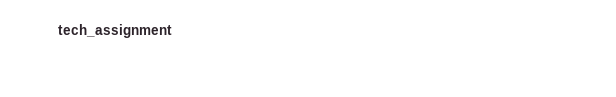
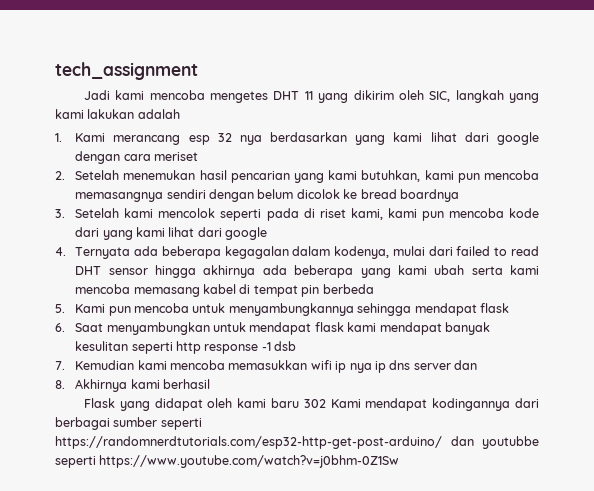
+ Jadi kami mencoba mengetes DHT 11 yang dikirim oleh SIC, langkah yang kami lakukan adalah
+ 1. Kami merancang esp 32 nya berdasarkan yang kami lihat dari google dengan cara meriset
+ 2. Setelah menemukan hasil pencarian yang kami butuhkan, kami pun mencoba memasangnya sendiri dengan belum dicolok ke bread boardnya
+ 3. Setelah kami mencolok seperti pada di riset kami, kami pun mencoba kode dari yang kami lihat dari google
+ 4. Ternyata ada beberapa kegagalan dalam kodenya, mulai dari failed to read DHT sensor hingga akhirnya ada beberapa yang kami ubah serta kami mencoba memasang kabel di tempat pin berbeda
+ 5. Kami pun mencoba untuk menyambungkannya sehingga mendapat flask
+ 6. Saat menyambungkan untuk mendapat flask kami mendapat banyak kesulitan seperti http response -1 dsb
+ 7. Kemudian kami mencoba memasukkan wifi ip nya ip dns server dan
+ 8. Akhirnya kami berhasil
+ Flask yang didapat oleh kami baru 302 Kami mendapat kodingannya dari berbagai sumber seperti https://randomnerdtutorials.com/esp32-http-get-post-arduino/ dan youtubbe seperti https://www.youtube.com/watch?v=j0bhm-0Z1Sw

